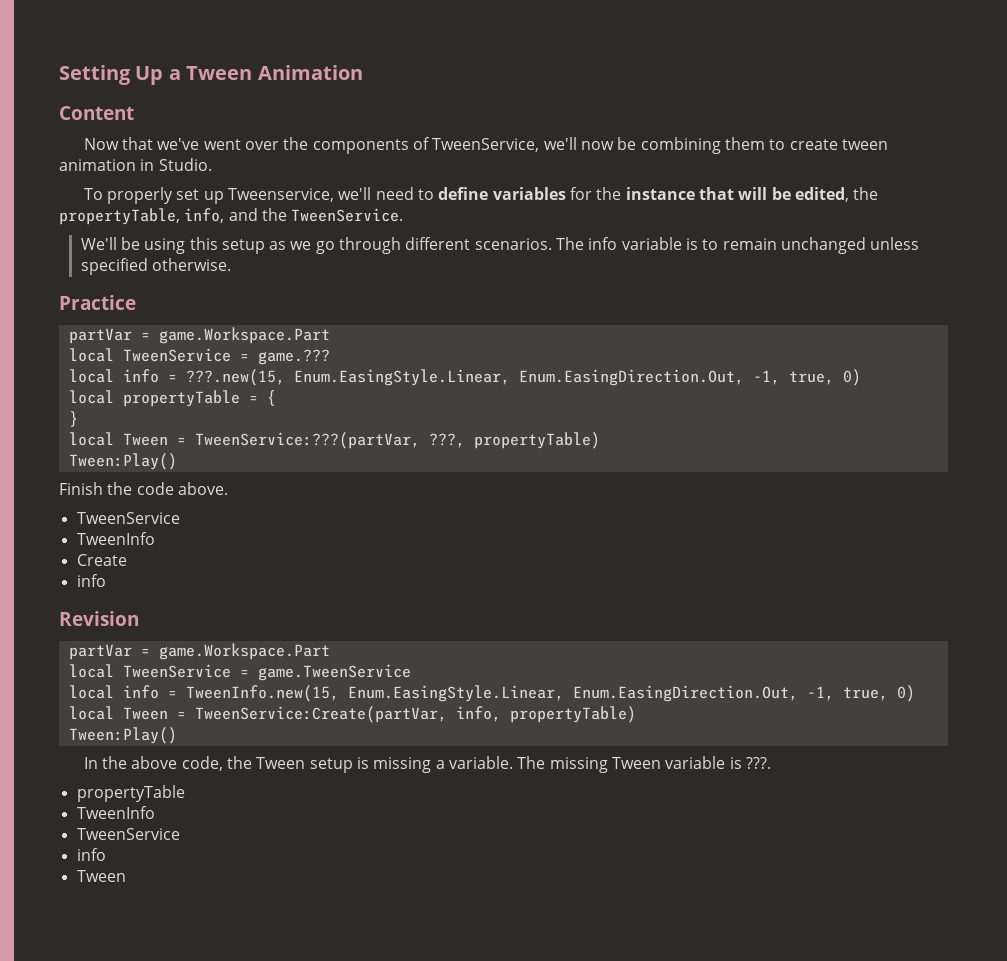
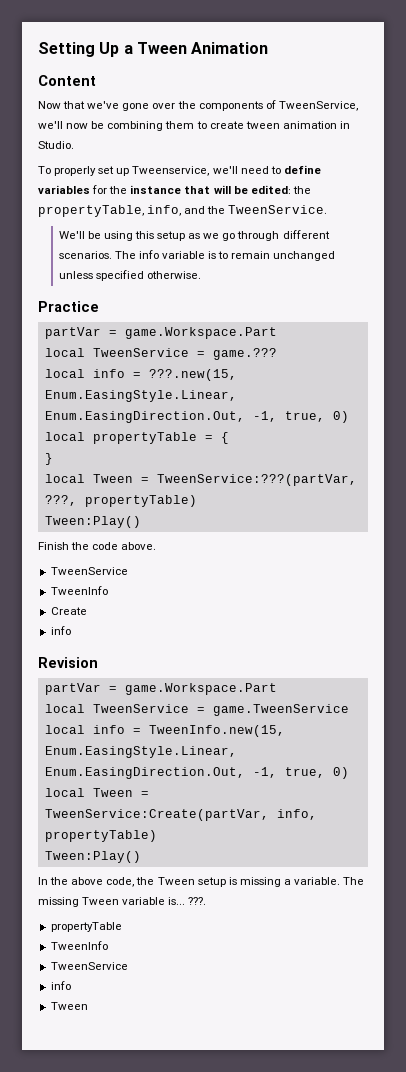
- Now that we've went over the components of TweenService, we'll now be combining them to create tween animation in Studio.
+ Now that we've gone over the components of TweenService, we'll now be combining them to create tween animation in Studio.
- To properly set up Tweenservice, we'll need to define variables for the instance that will be edited, the propertyTable, info, and the TweenService.
+ To properly set up Tweenservice, we'll need to define variables for the instance that will be edited: the propertyTable, info, and the TweenService.
- The missing Tween variable is ???.
+ The missing Tween variable is... ???.

